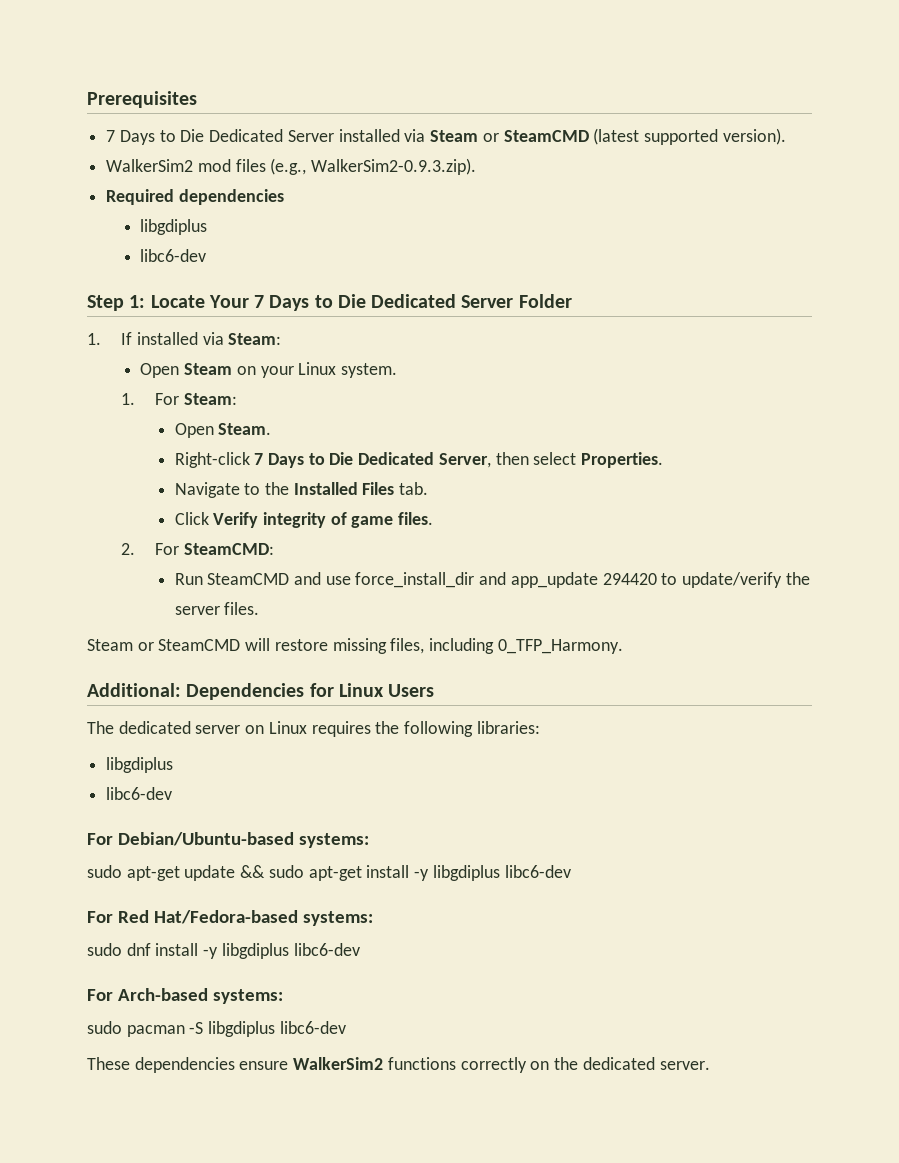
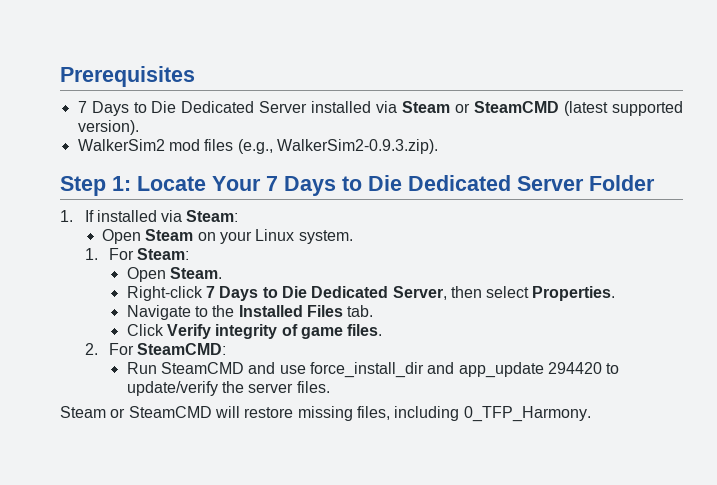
- Required dependencies
- libgdiplus
- libc6-dev
- Additional: Dependencies for Linux Users
- The dedicated server on Linux requires the following libraries:
- libgdiplus
- libc6-dev
- For Debian/Ubuntu-based systems:
- sudo apt-get update && sudo apt-get install -y libgdiplus libc6-dev
- For Red Hat/Fedora-based systems:
- sudo dnf install -y libgdiplus libc6-dev
- For Arch-based systems:
- sudo pacman -S libgdiplus libc6-dev
- These dependencies ensure WalkerSim2 functions correctly on the dedicated server.

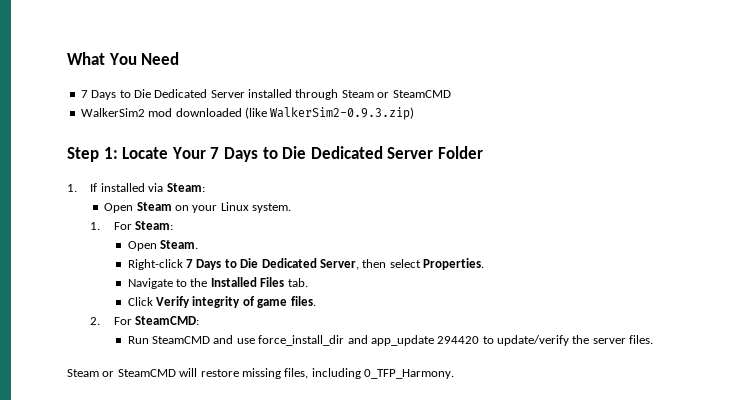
- Prerequisites
+ What You Need
- 7 Days to Die Dedicated Server installed via Steam or SteamCMD (latest supported version).
+ 7 Days to Die Dedicated Server installed through Steam or SteamCMD
- WalkerSim2 mod files (e.g., WalkerSim2-0.9.3.zip).
+ WalkerSim2 mod downloaded (like WalkerSim2-0.9.3.zip)

